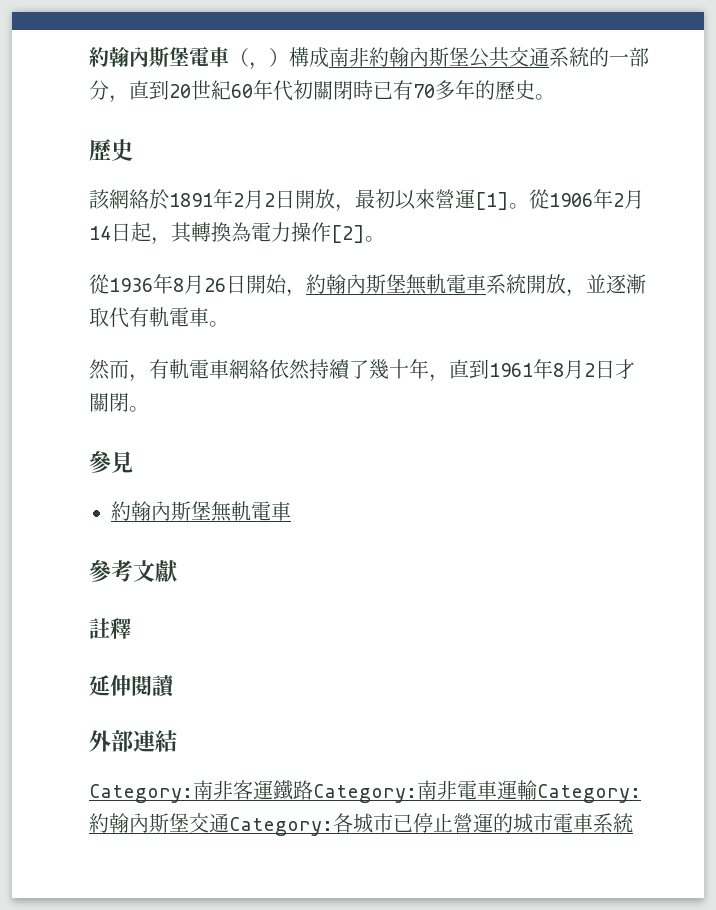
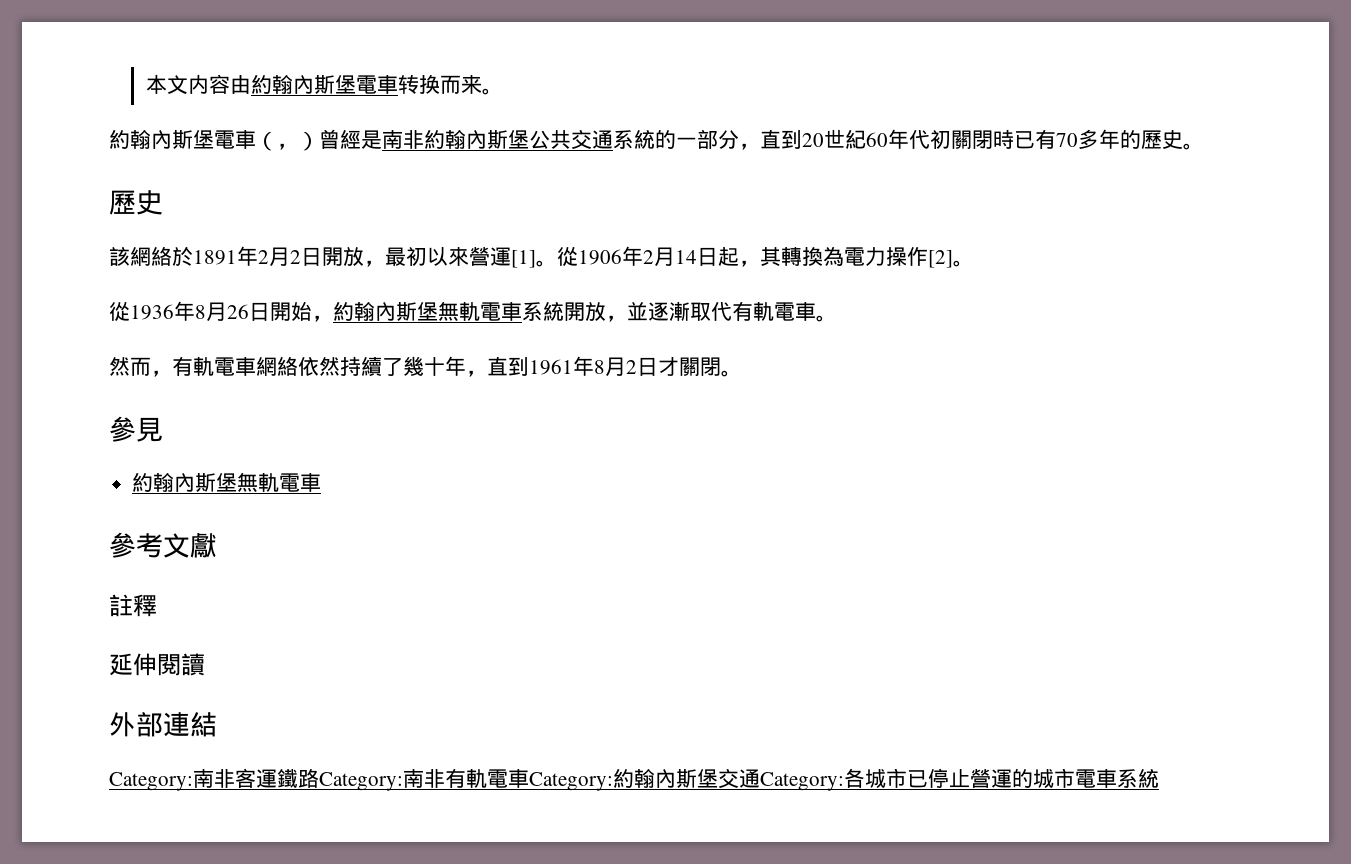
+ 本文内容由約翰內斯堡電車转换而来。
- 約翰內斯堡電車（，）構成南非約翰內斯堡公共交通系統的一部分，直到20世紀60年代初關閉時已有70多年的歷史。
+ 約翰內斯堡電車（，）曾經是南非約翰內斯堡公共交通系統的一部分，直到20世紀60年代初關閉時已有70多年的歷史。
- Category:南非客運鐵路Category:南非電車運輸Category:約翰內斯堡交通Category:各城市已停止營運的城市電車系統
+ Category:南非客運鐵路Category:南非有軌電車Category:約翰內斯堡交通Category:各城市已停止營運的城市電車系統

